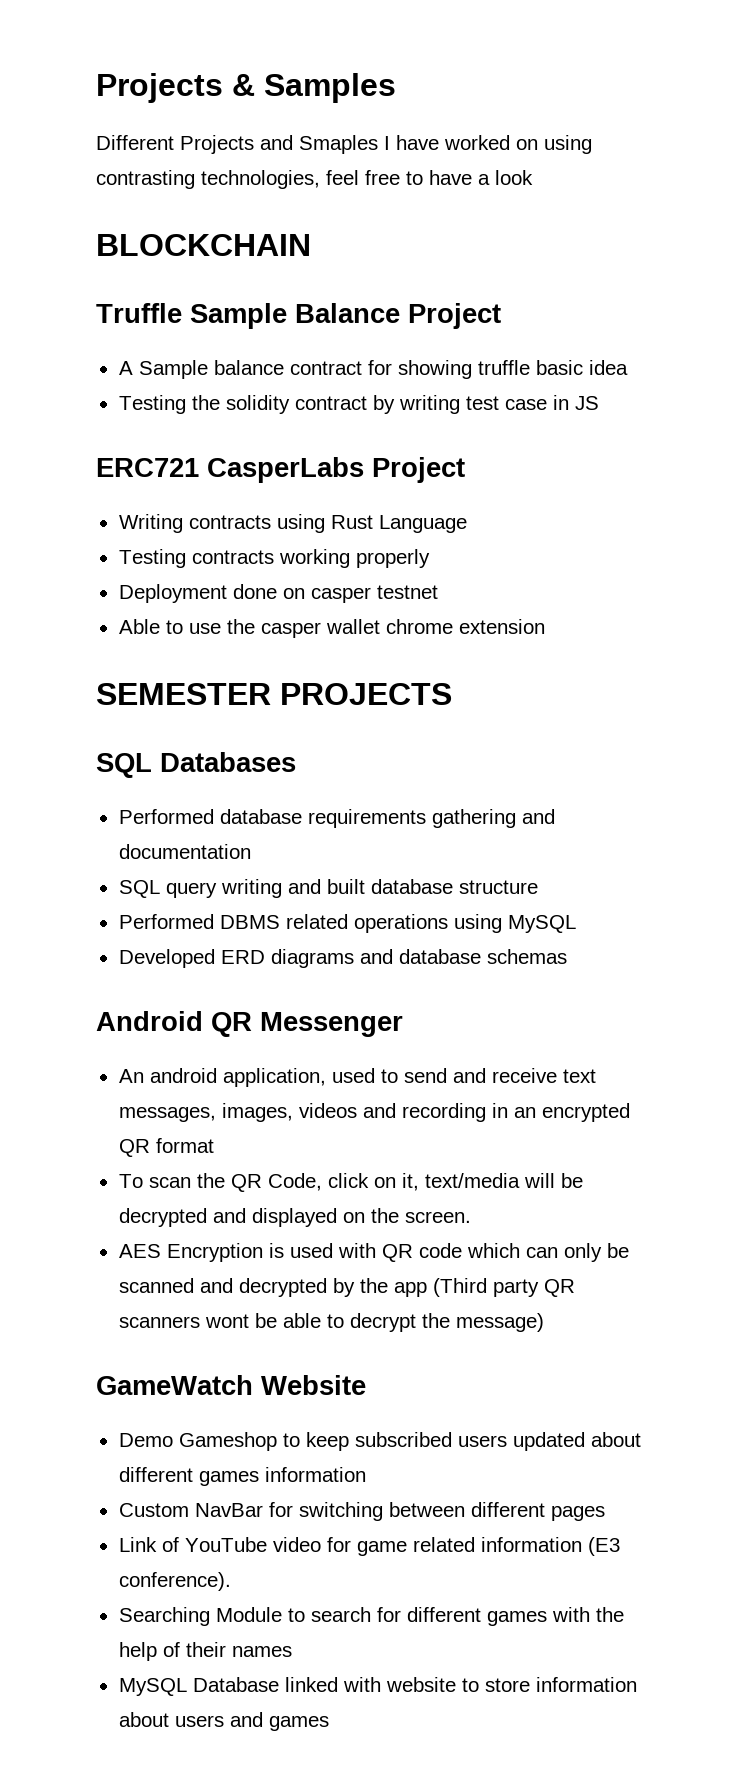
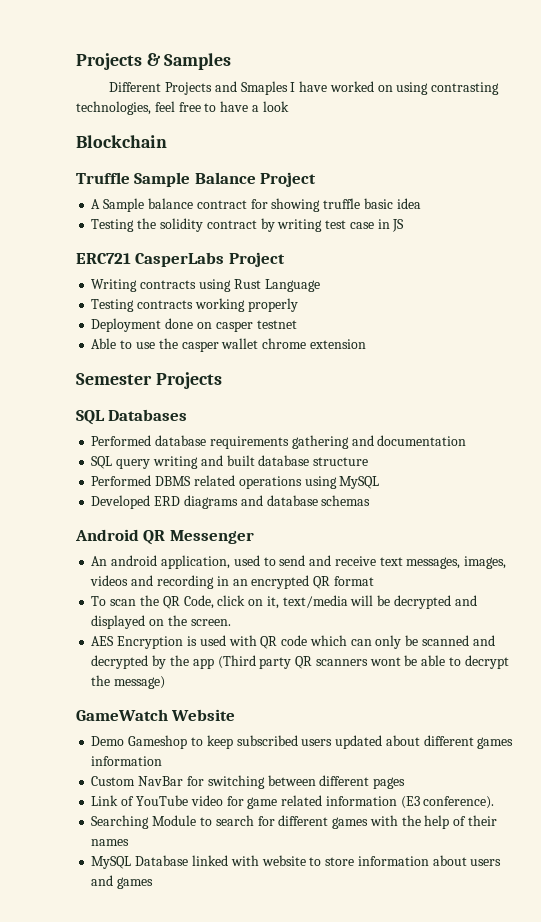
- BLOCKCHAIN
+ Blockchain
- SEMESTER PROJECTS
+ Semester Projects

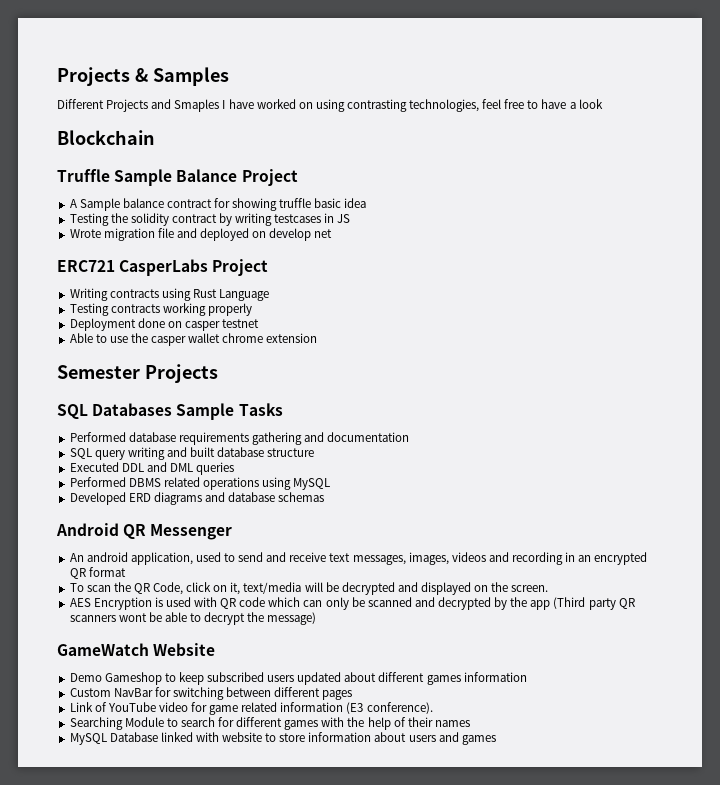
- Testing the solidity contract by writing test case in JS
+ Testing the solidity contract by writing testcases in JS
+ Wrote migration file and deployed on develop net
- SQL Databases
+ SQL Databases Sample Tasks
+ Executed DDL and DML queries

